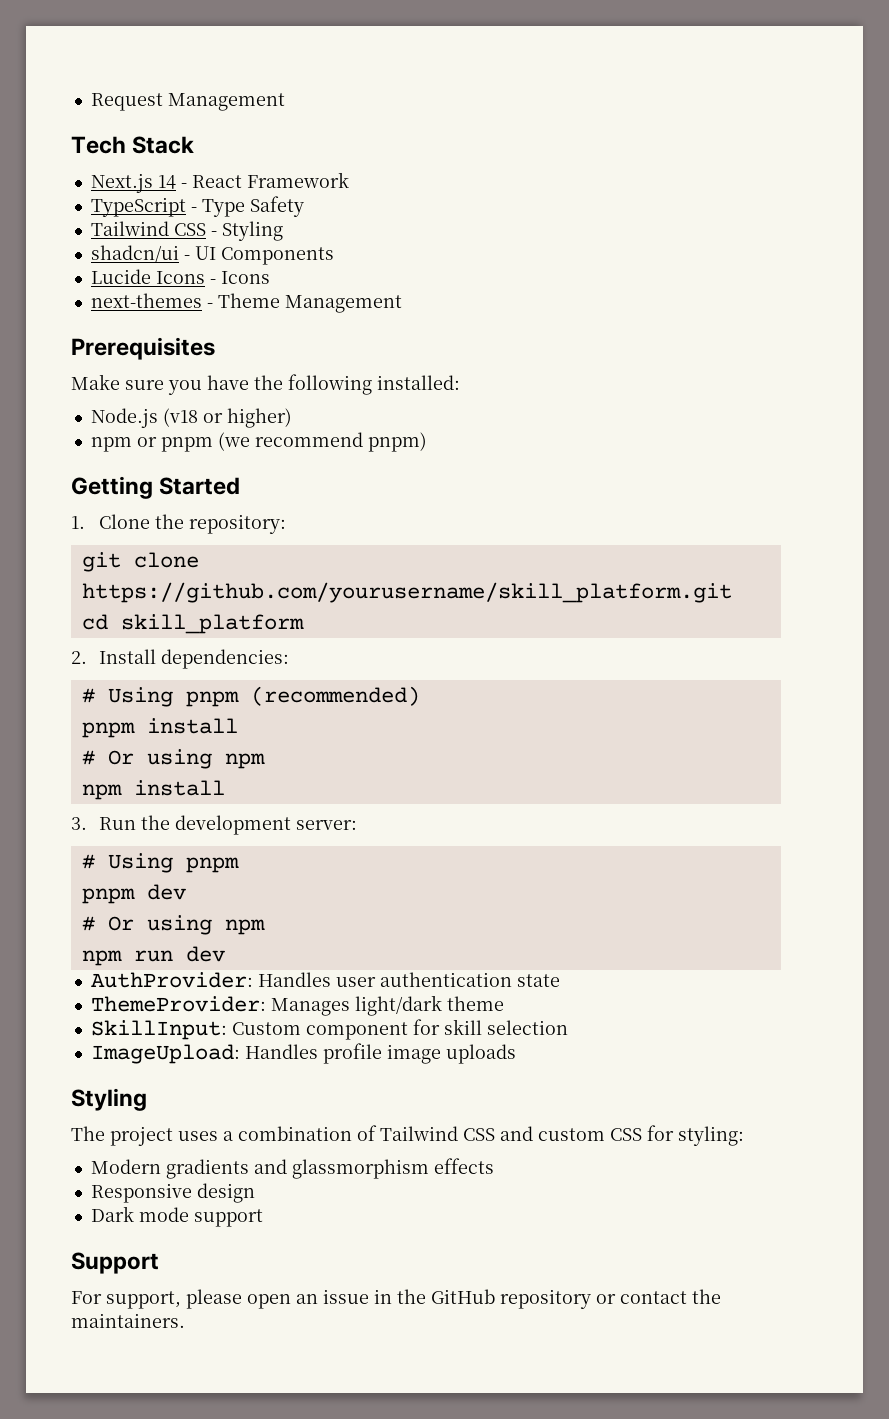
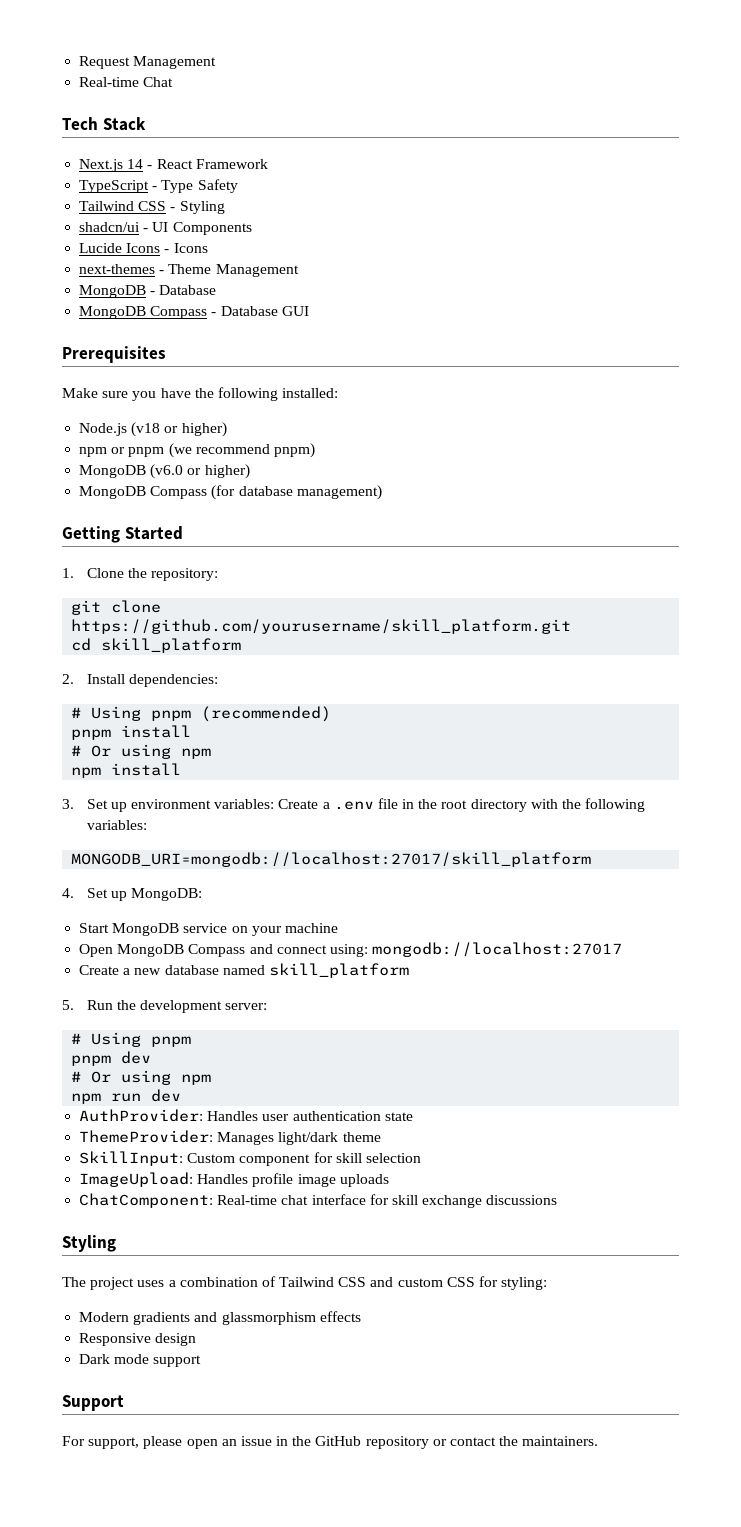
+ Real-time Chat
+ MongoDB - Database
+ MongoDB Compass - Database GUI
+ MongoDB (v6.0 or higher)
+ MongoDB Compass (for database management)
- 3. Run the development server:
+ 3. Set up environment variables: Create a .env file in the root directory with the following variables:
+ MONGODB_URI=mongodb://localhost:27017/skill_platform
+ 4. Set up MongoDB:
+ Start MongoDB service on your machine
+ Open MongoDB Compass and connect using: mongodb://localhost:27017
+ Create a new database named skill_platform
+ 5. Run the development server:
+ ChatComponent: Real-time chat interface for skill exchange discussions

